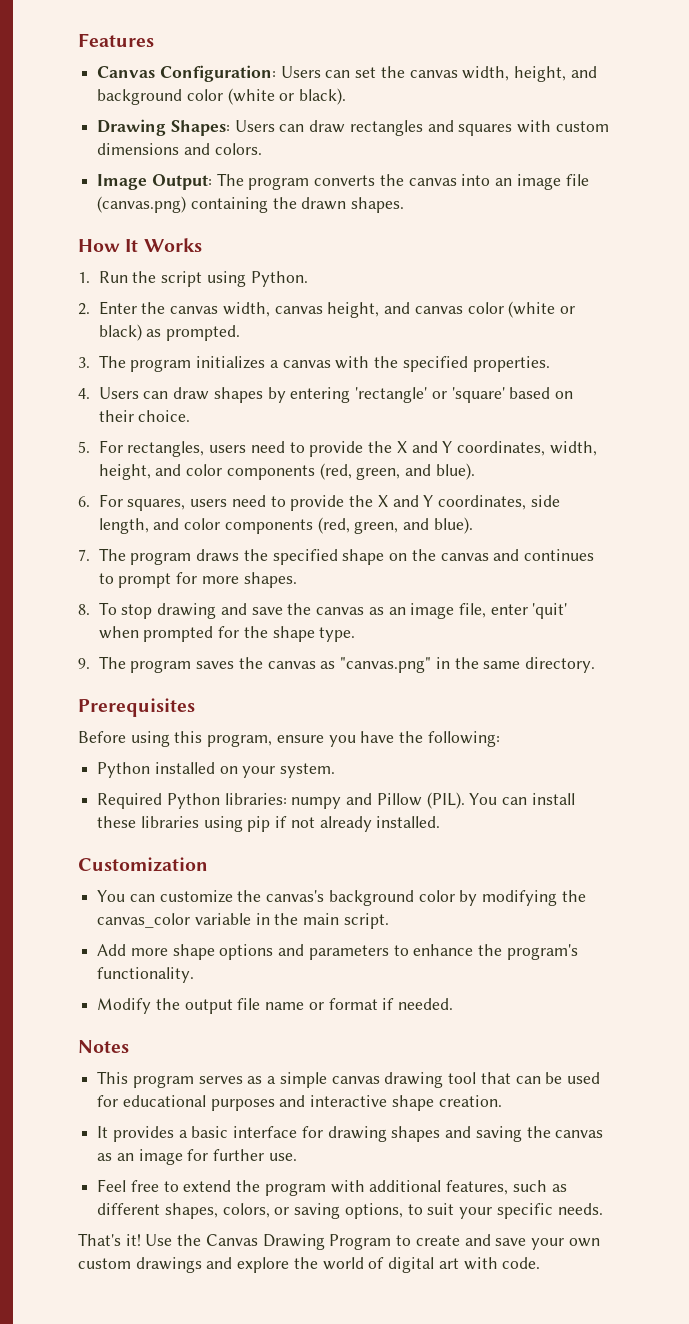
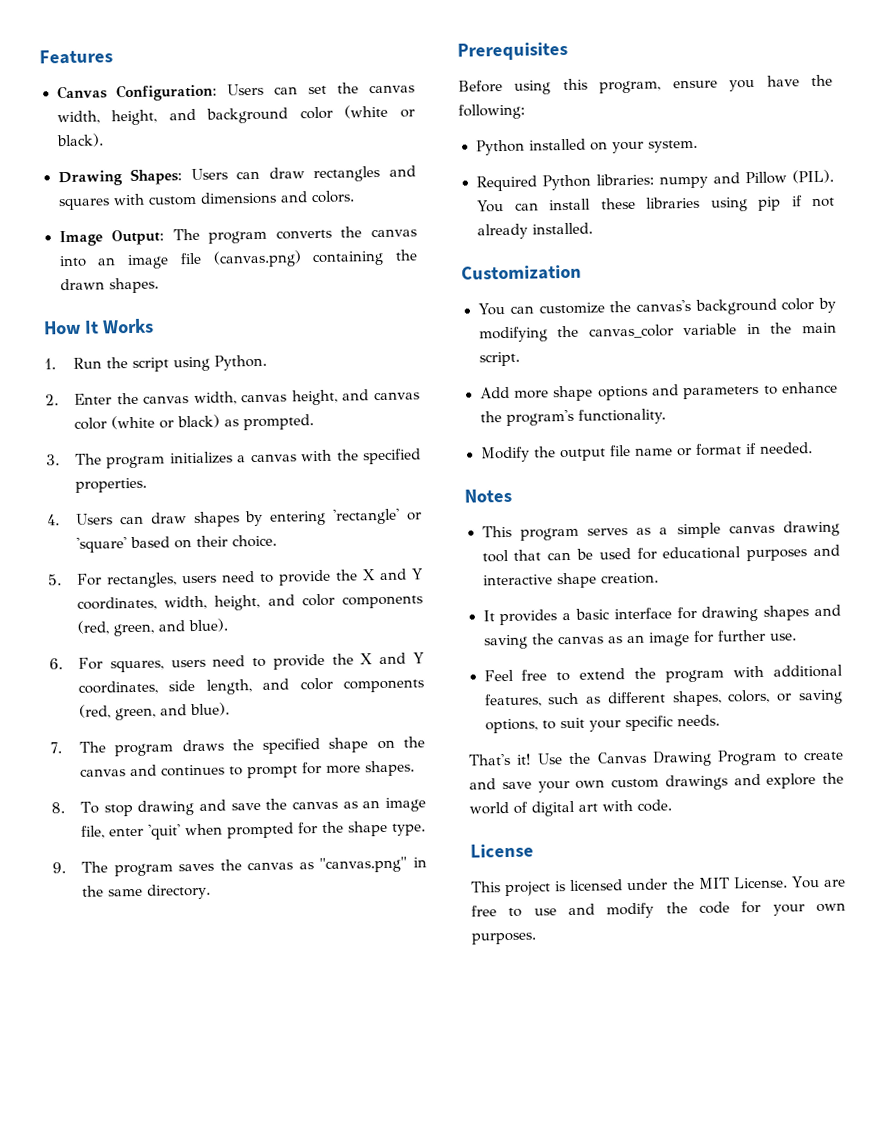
+ License
+ This project is licensed under the MIT License. You are free to use and modify the code for your own purposes.

